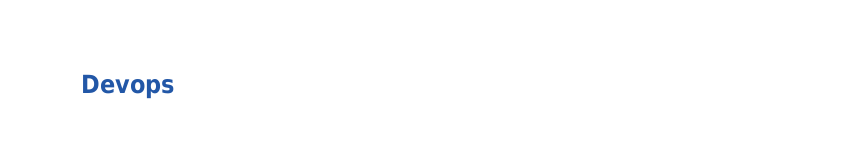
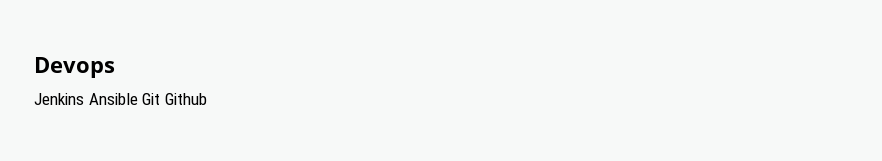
+ Jenkins Ansible Git Github

